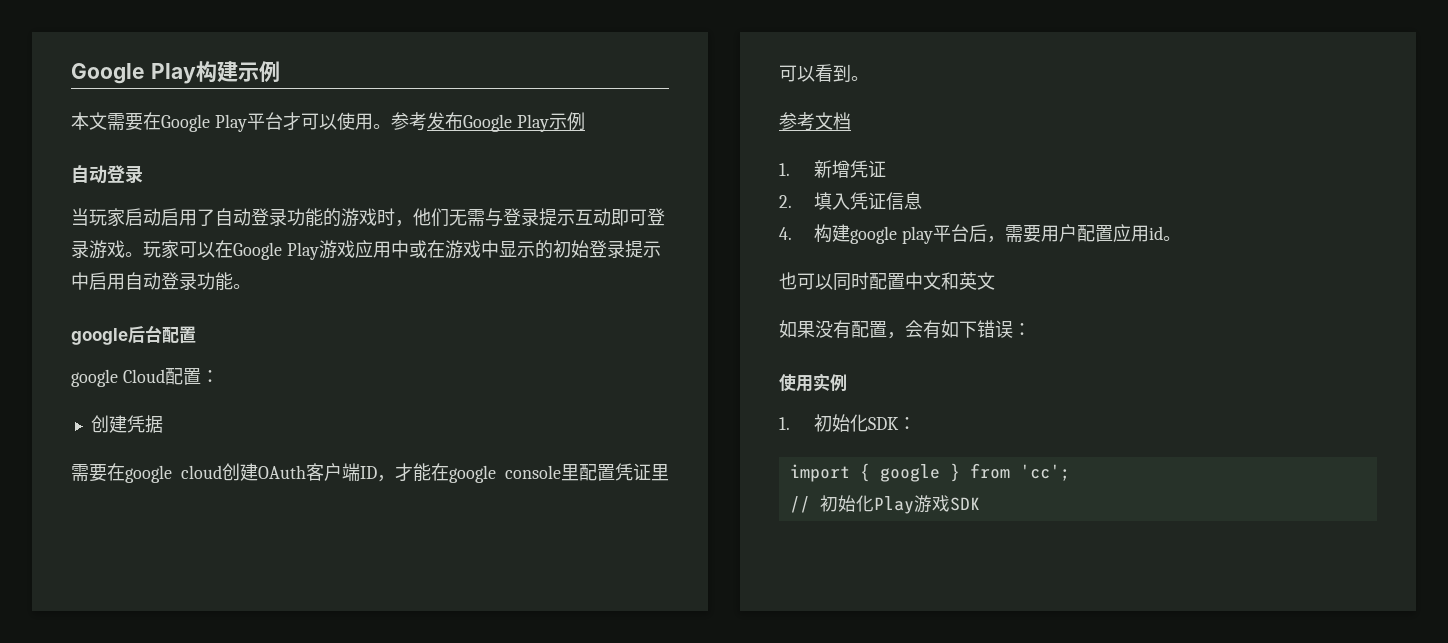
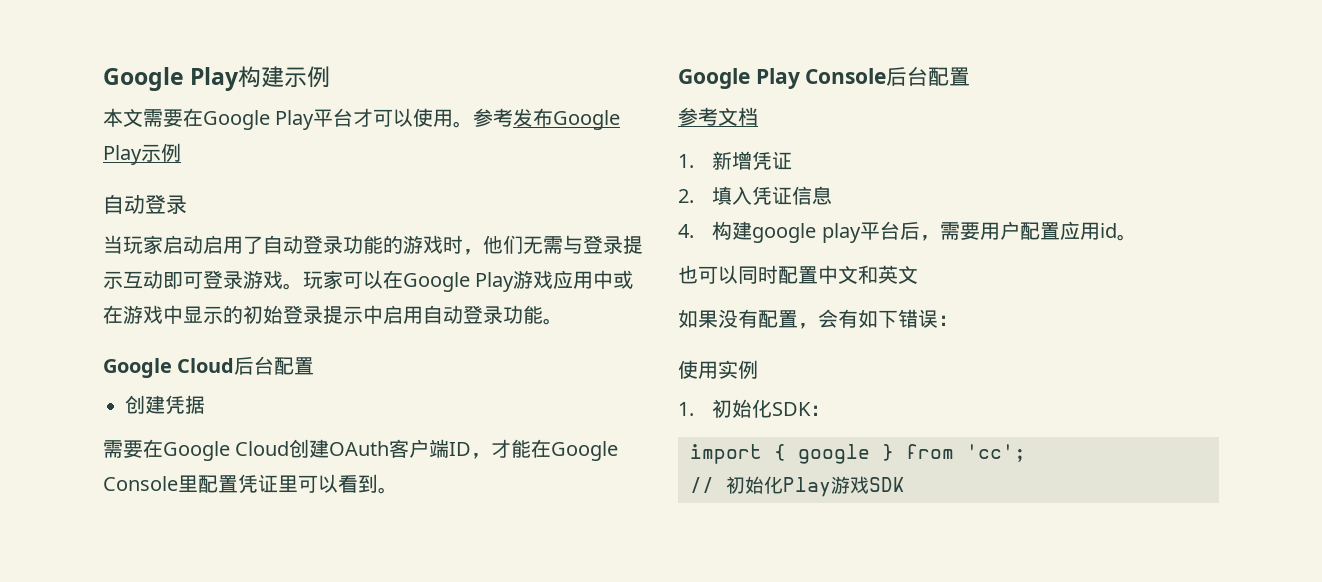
- google后台配置
- google Cloud配置：
+ Google Cloud后台配置
- 需要在google cloud创建OAuth客户端ID，才能在google console里配置凭证里可以看到。
+ 需要在Google Cloud创建OAuth客户端ID，才能在Google Console里配置凭证里可以看到。
+ Google Play Console后台配置

